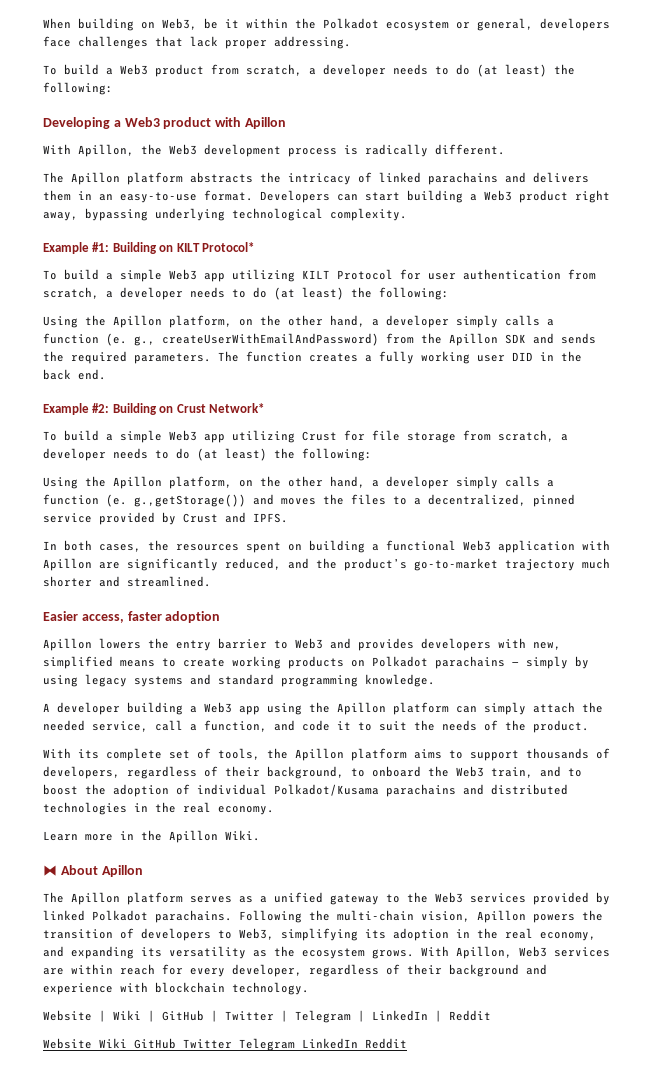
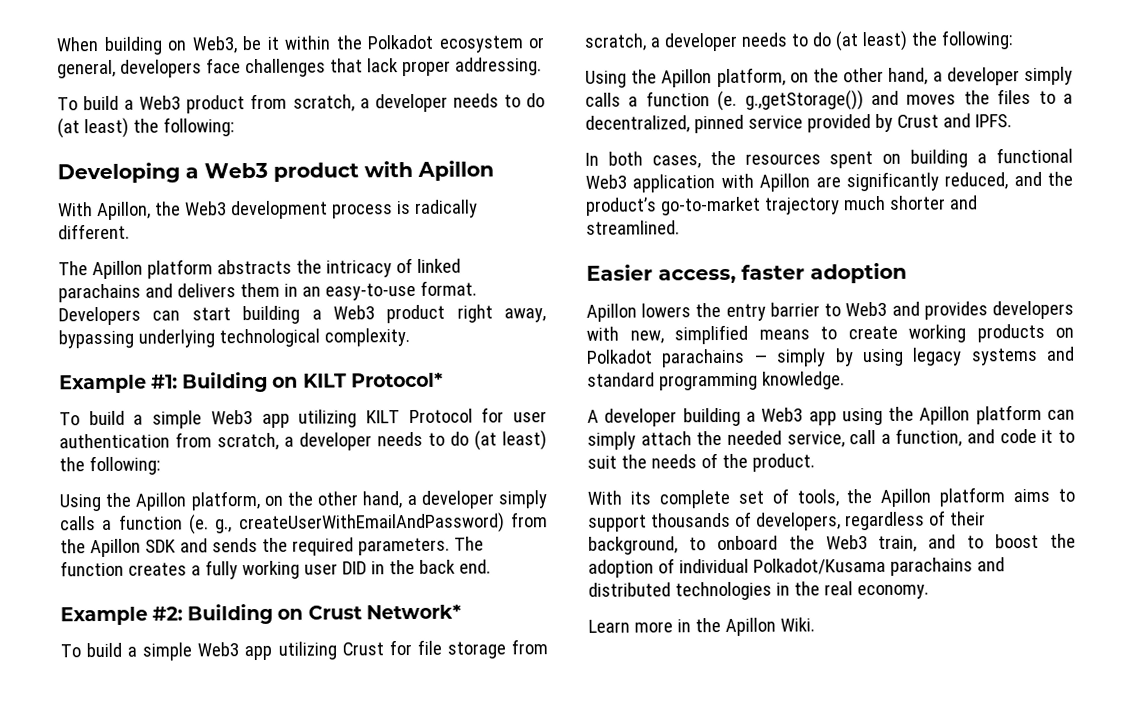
- ⧓ About Apillon
- The Apillon platform serves as a unified gateway to the Web3 services provided by linked Polkadot parachains. Following the multi-chain vision, Apillon powers the transition of developers to Web3, simplifying its adoption in the real economy, and expanding its versatility as the ecosystem grows. With Apillon, Web3 services are within reach for every developer, regardless of their background and experience with blockchain technology.
- Website | Wiki | GitHub | Twitter | Telegram | LinkedIn | Reddit
- Website Wiki GitHub Twitter Telegram LinkedIn Reddit

